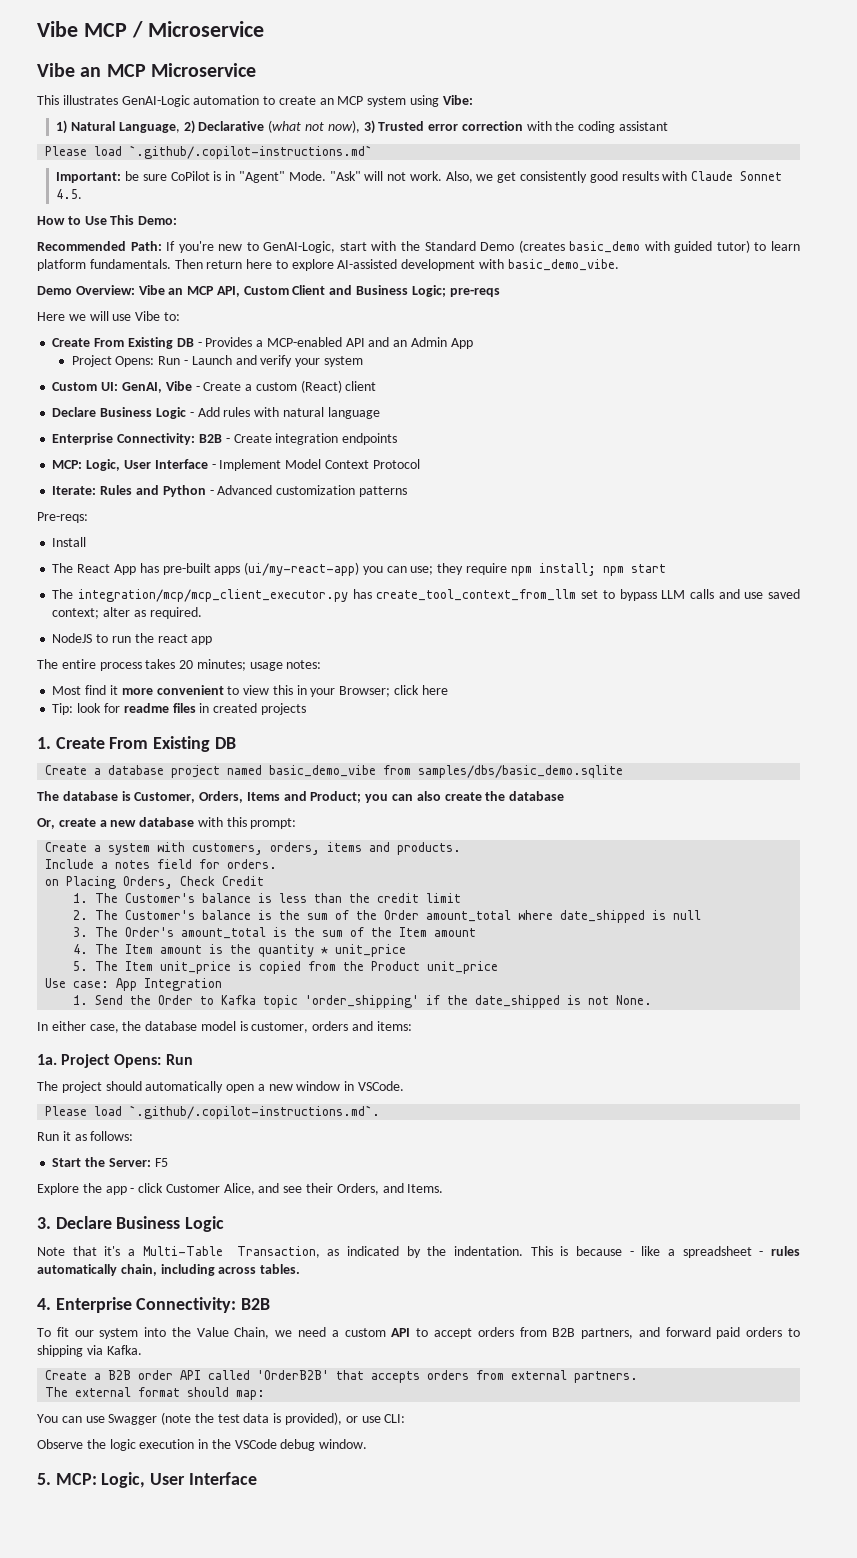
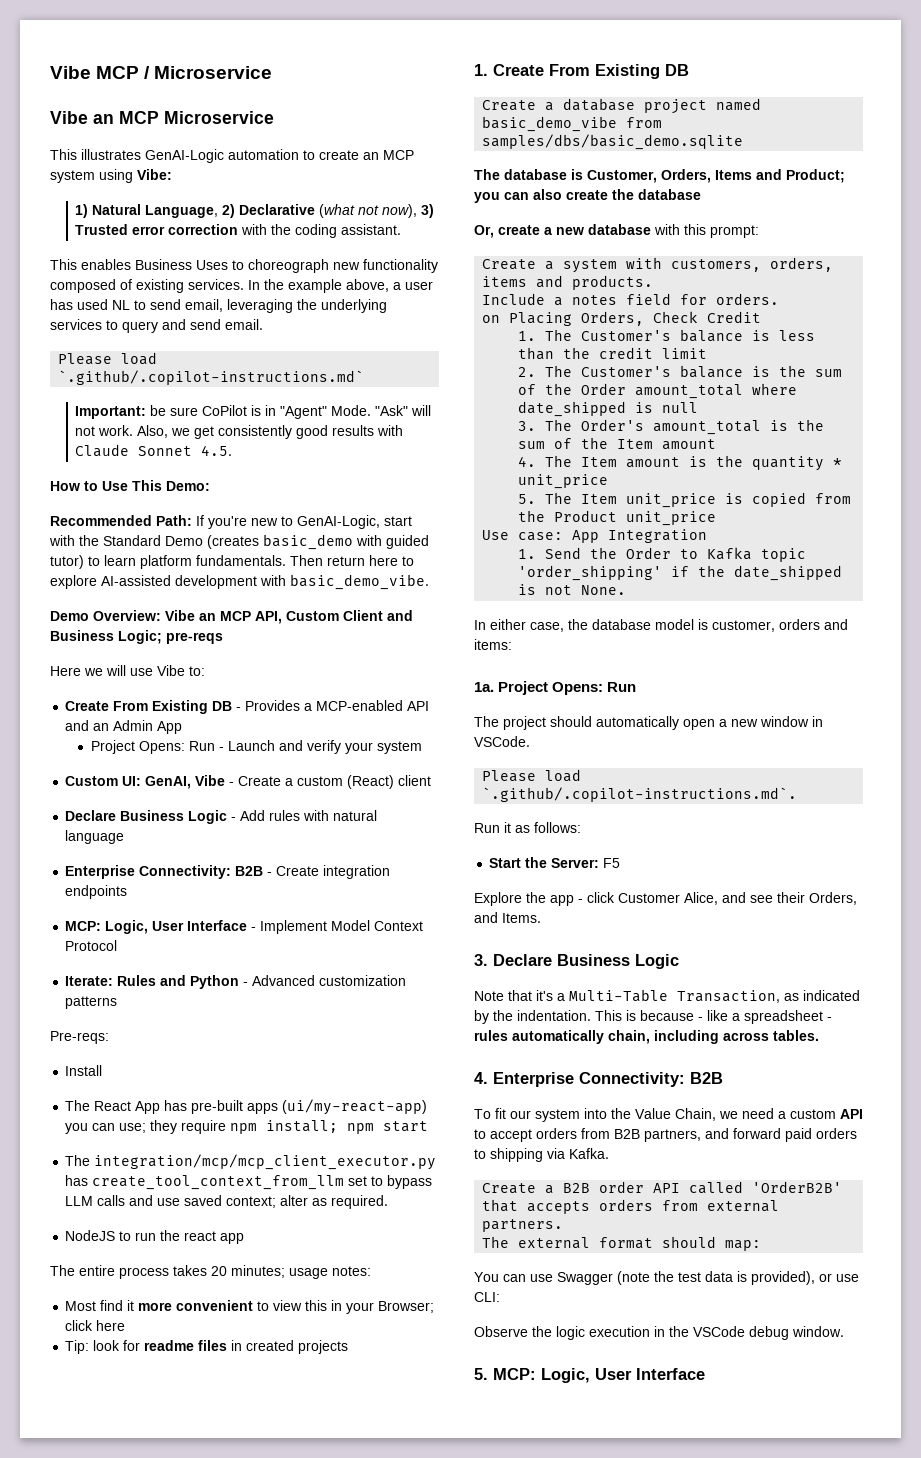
- 1) Natural Language, 2) Declarative (what not now), 3) Trusted error correction with the coding assistant
+ 1) Natural Language, 2) Declarative (what not now), 3) Trusted error correction with the coding assistant.
+ This enables Business Uses to choreograph new functionality composed of existing services. In the example above, a user has used NL to send email, leveraging the underlying services to query and send email.

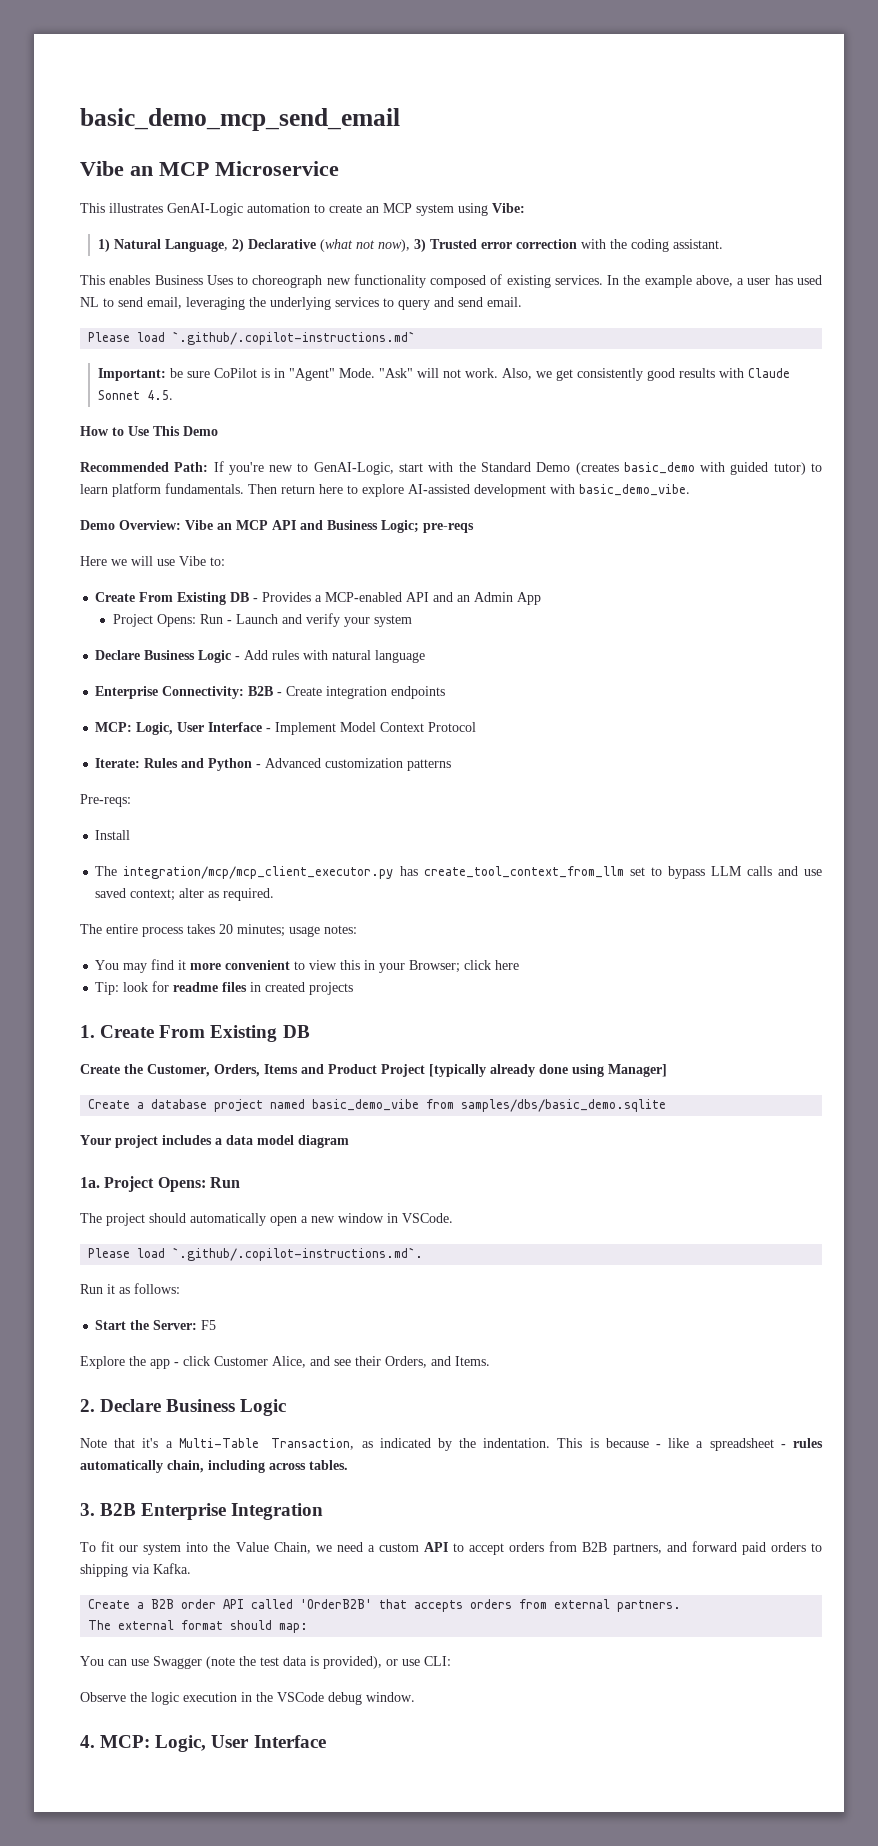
- Vibe MCP / Microservice
+ basic_demo_mcp_send_email
- How to Use This Demo:
+ How to Use This Demo
- Demo Overview: Vibe an MCP API, Custom Client and Business Logic; pre-reqs
+ Demo Overview: Vibe an MCP API and Business Logic; pre-reqs
- Custom UI: GenAI, Vibe - Create a custom (React) client
- The React App has pre-built apps (ui/my-react-app) you can use; they require npm install; npm start
- NodeJS to run the react app
- Most find it more convenient to view this in your Browser; click here
+ You may find it more convenient to view this in your Browser; click here
+ Create the Customer, Orders, Items and Product Project [typically already done using Manager]
- The database is Customer, Orders, Items and Product; you can also create the database
- Or, create a new database with this prompt:
- Create a system with customers, orders, items and products.
- Include a notes field for orders.
- on Placing Orders, Check Credit
- 1. The Customer's balance is less than the credit limit
- 2. The Customer's balance is the sum of the Order amount_total where date_shipped is null
- 3. The Order's amount_total is the sum of the Item amount
- 4. The Item amount is the quantity * unit_price
- 5. The Item unit_price is copied from the Product unit_price
- Use case: App Integration
- 1. Send the Order to Kafka topic 'order_shipping' if the date_shipped is not None.
- In either case, the database model is customer, orders and items:
+ Your project includes a data model diagram
- 3. Declare Business Logic
+ 2. Declare Business Logic
- 4. Enterprise Connectivity: B2B
+ 3. B2B Enterprise Integration
- 5. MCP: Logic, User Interface
+ 4. MCP: Logic, User Interface

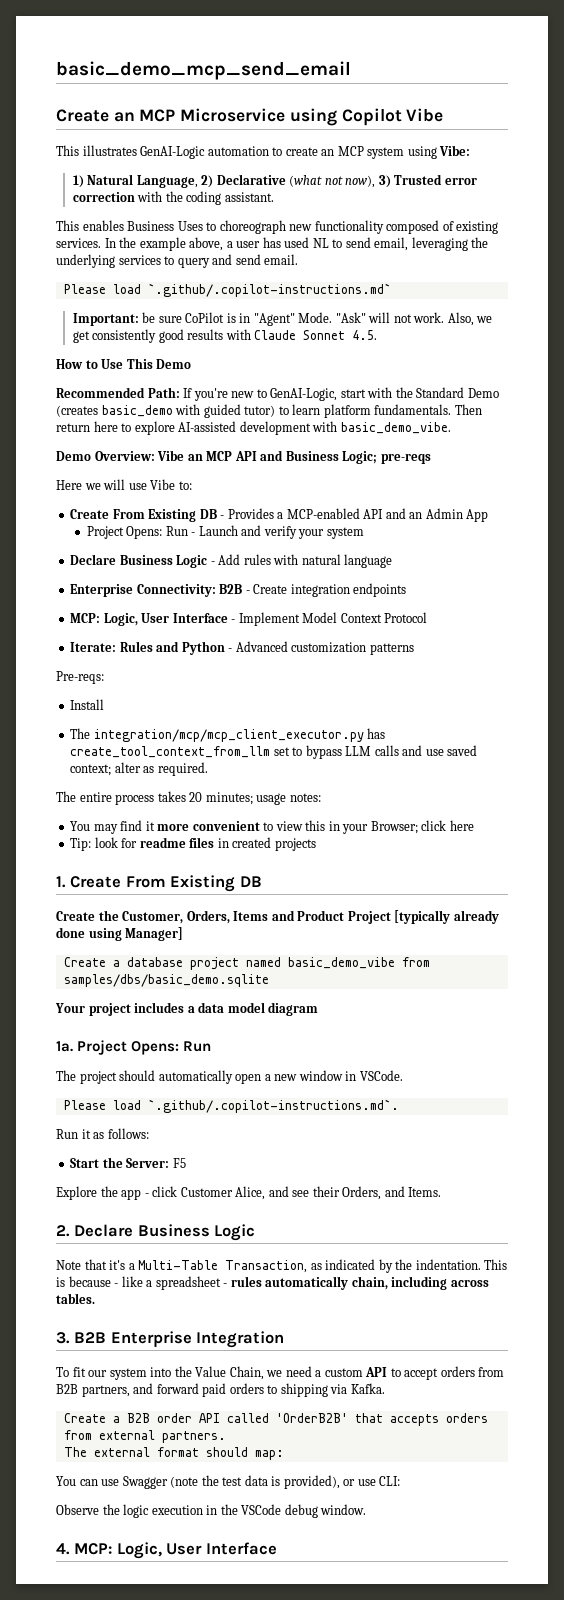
- Vibe an MCP Microservice
+ Create an MCP Microservice using Copilot Vibe

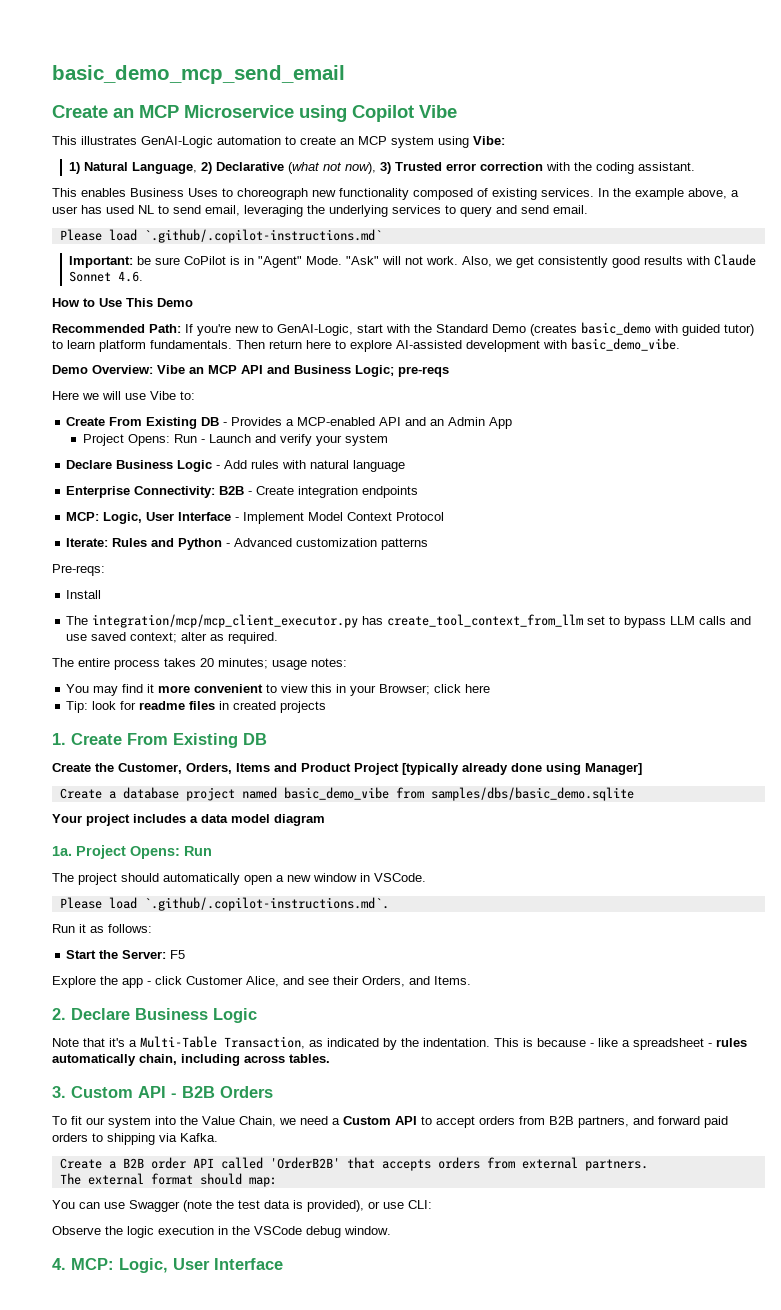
- Also, we get consistently good results with Claude Sonnet 4.5.
+ Also, we get consistently good results with Claude Sonnet 4.6.
- 3. B2B Enterprise Integration
+ 3. Custom API - B2B Orders
- To fit our system into the Value Chain, we need a custom API to accept orders from B2B partners, and forward paid orders to shipping via Kafka.
+ To fit our system into the Value Chain, we need a Custom API to accept orders from B2B partners, and forward paid orders to shipping via Kafka.

